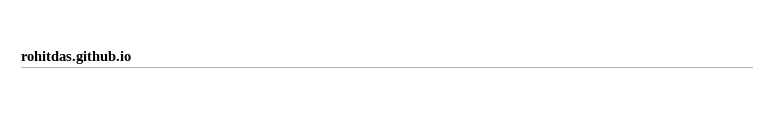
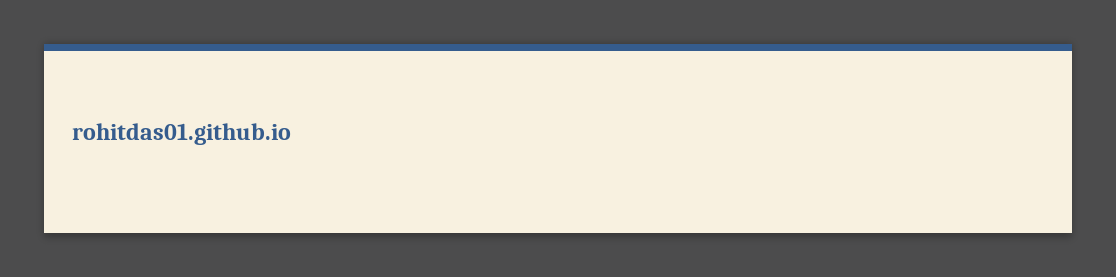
- rohitdas.github.io
+ rohitdas01.github.io

